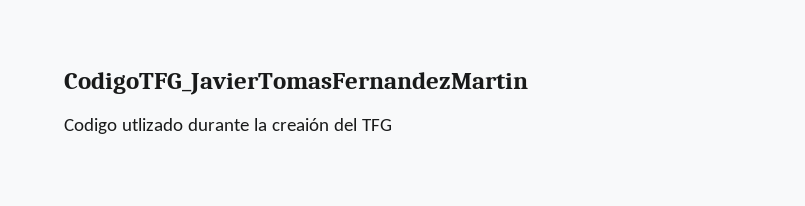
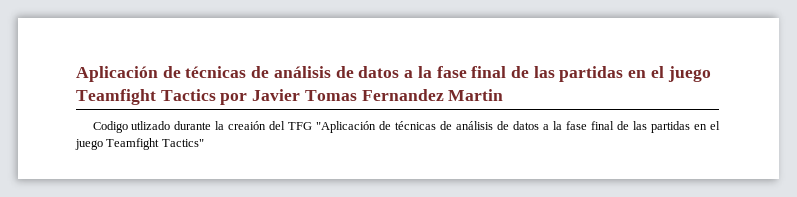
- CodigoTFG_JavierTomasFernandezMartin
+ Aplicación de técnicas de análisis de datos a la fase final de las partidas en el juego Teamfight Tactics por Javier Tomas Fernandez Martin
- Codigo utlizado durante la creaión del TFG
+ Codigo utlizado durante la creaión del TFG "Aplicación de técnicas de análisis de datos a la fase final de las partidas en el juego Teamfight Tactics"

